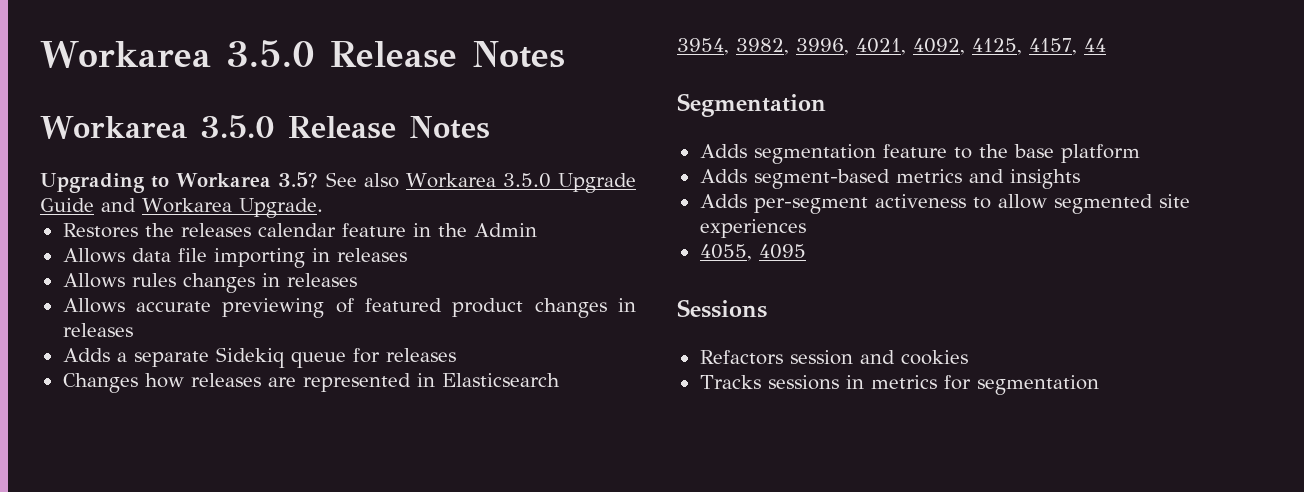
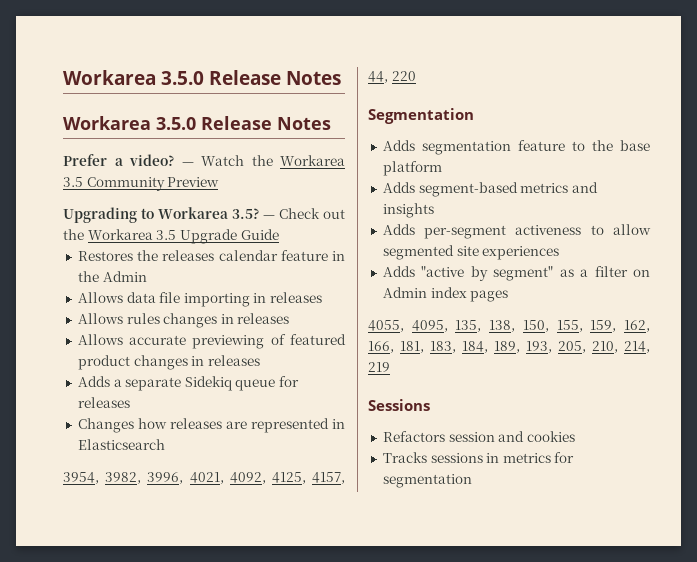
- Upgrading to Workarea 3.5? See also Workarea 3.5.0 Upgrade Guide and Workarea Upgrade.
+ Prefer a video? — Watch the Workarea 3.5 Community Preview
+ Upgrading to Workarea 3.5? — Check out the Workarea 3.5 Upgrade Guide
- 3954, 3982, 3996, 4021, 4092, 4125, 4157, 44
+ 3954, 3982, 3996, 4021, 4092, 4125, 4157, 44, 220
- 4055, 4095
+ Adds "active by segment" as a filter on Admin index pages
+ 4055, 4095, 135, 138, 150, 155, 159, 162, 166, 181, 183, 184, 189, 193, 205, 210, 214, 219

